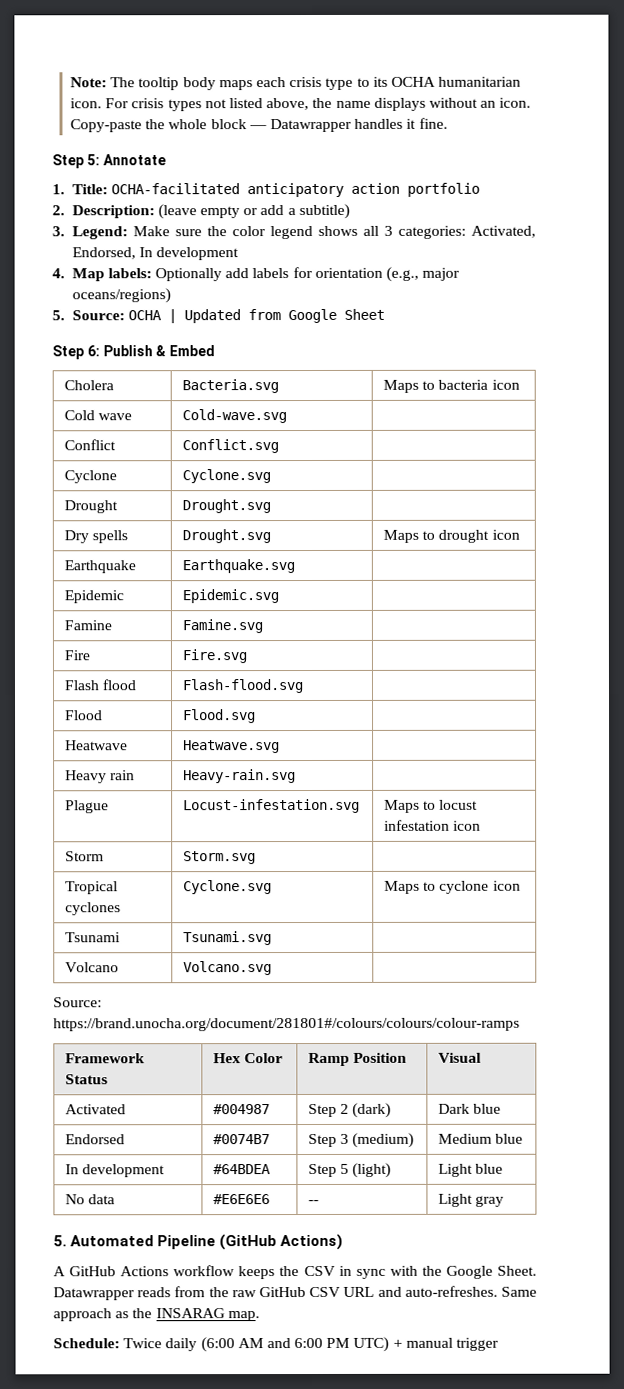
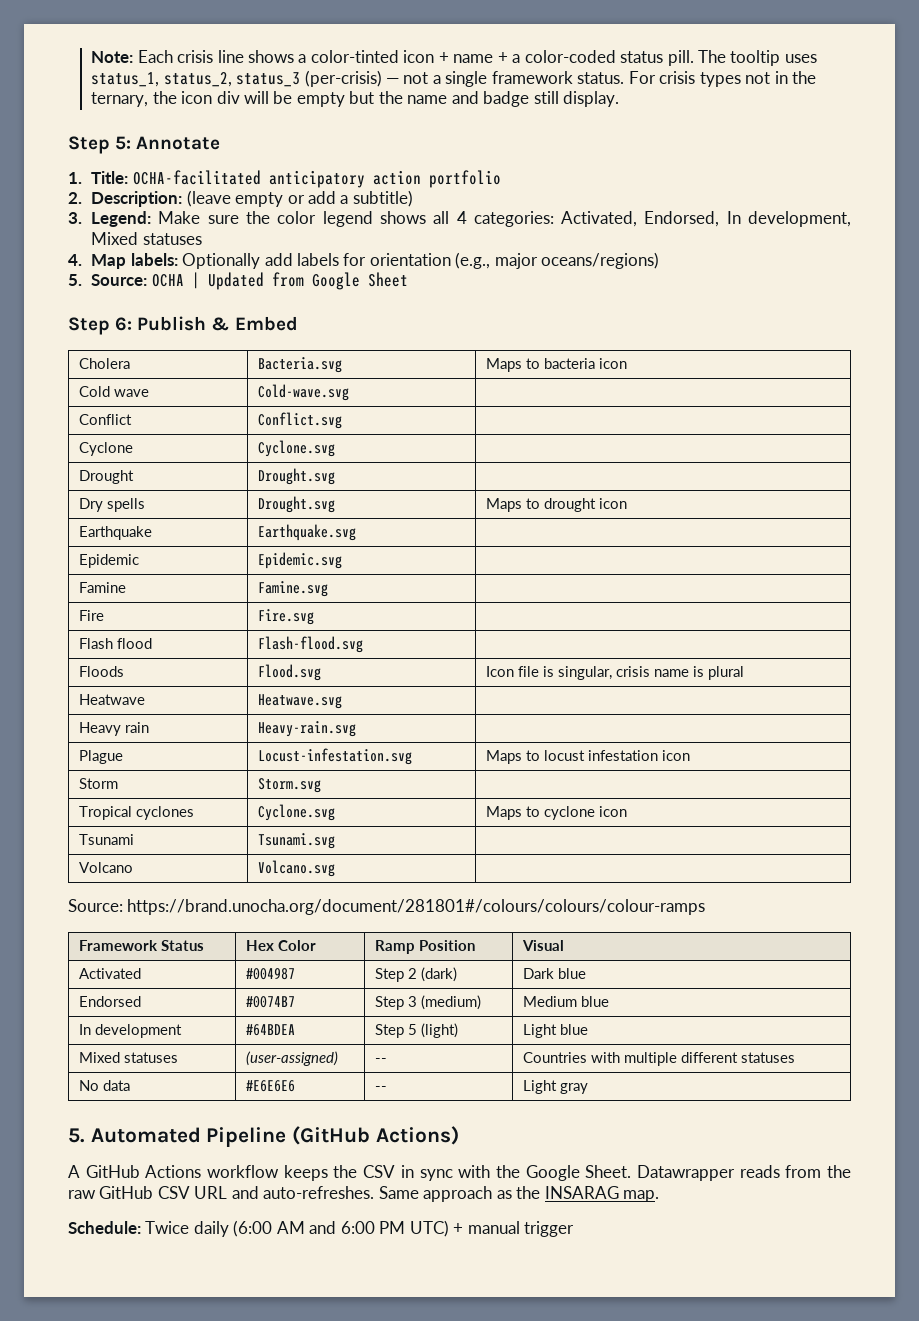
- Note: The tooltip body maps each crisis type to its OCHA humanitarian icon. For crisis types not listed above, the name displays without an icon. Copy-paste the whole block — Datawrapper handles it fine.
+ Note: Each crisis line shows a color-tinted icon + name + a color-coded status pill. The tooltip uses status_1, status_2, status_3 (per-crisis) — not a single framework status. For crisis types not in the ternary, the icon div will be empty but the name and badge still display.
- 3. Legend: Make sure the color legend shows all 3 categories: Activated, Endorsed, In development
+ 3. Legend: Make sure the color legend shows all 4 categories: Activated, Endorsed, In development, Mixed statuses
- Flood | Flood.svg |
+ Floods | Flood.svg | Icon file is singular, crisis name is plural
+ Mixed statuses | (user-assigned) | -- | Countries with multiple different statuses

